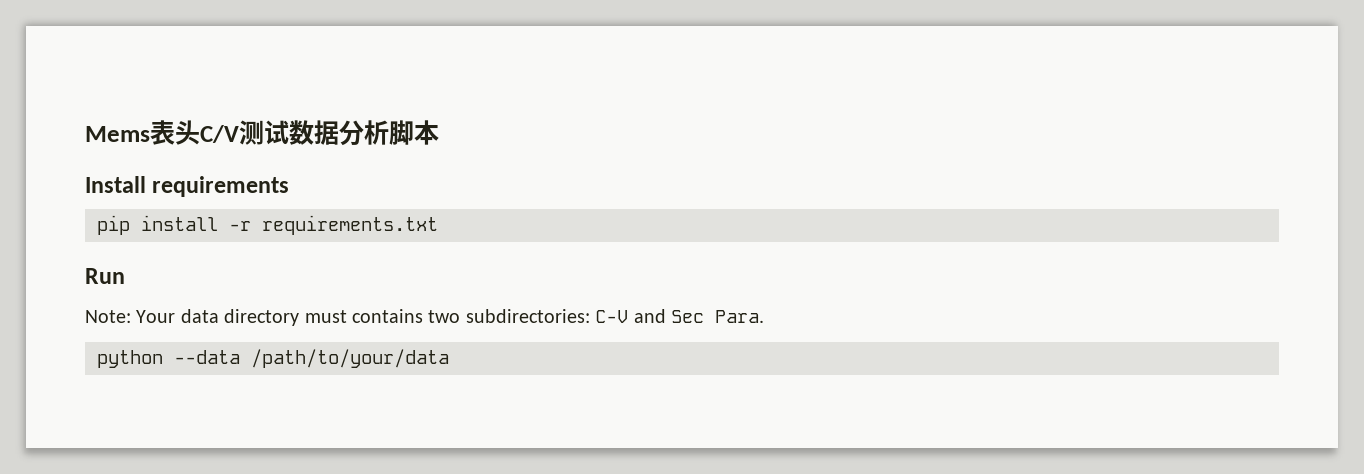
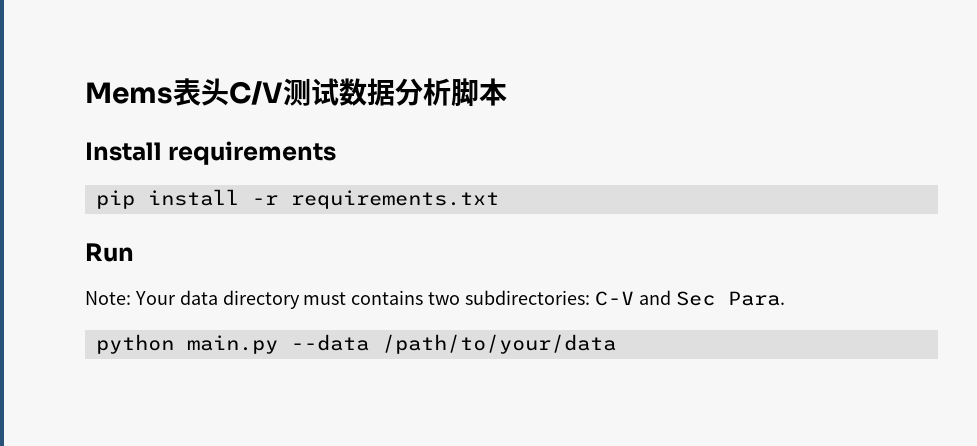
- python --data /path/to/your/data
+ python main.py --data /path/to/your/data

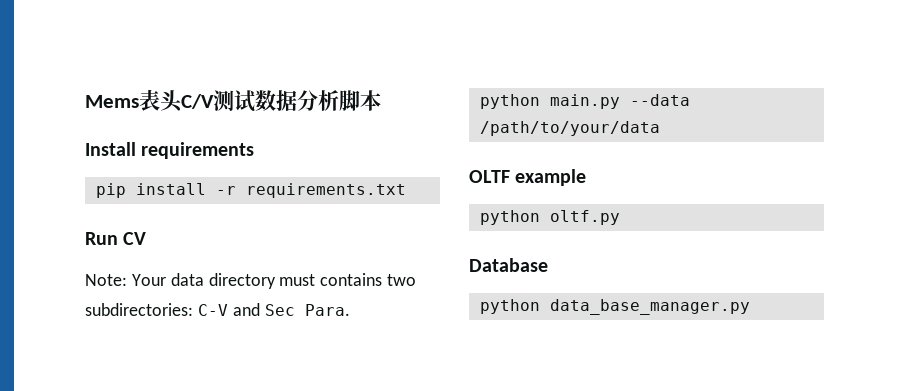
- Run
+ Run CV
+ OLTF example
+ python oltf.py
+ Database
+ python data_base_manager.py

